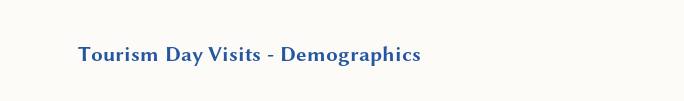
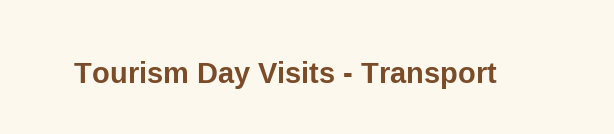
- Tourism Day Visits - Demographics
+ Tourism Day Visits - Transport

